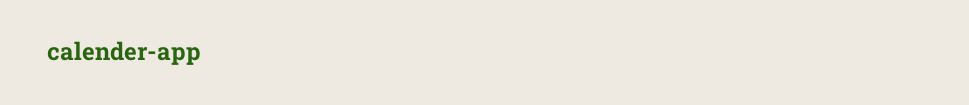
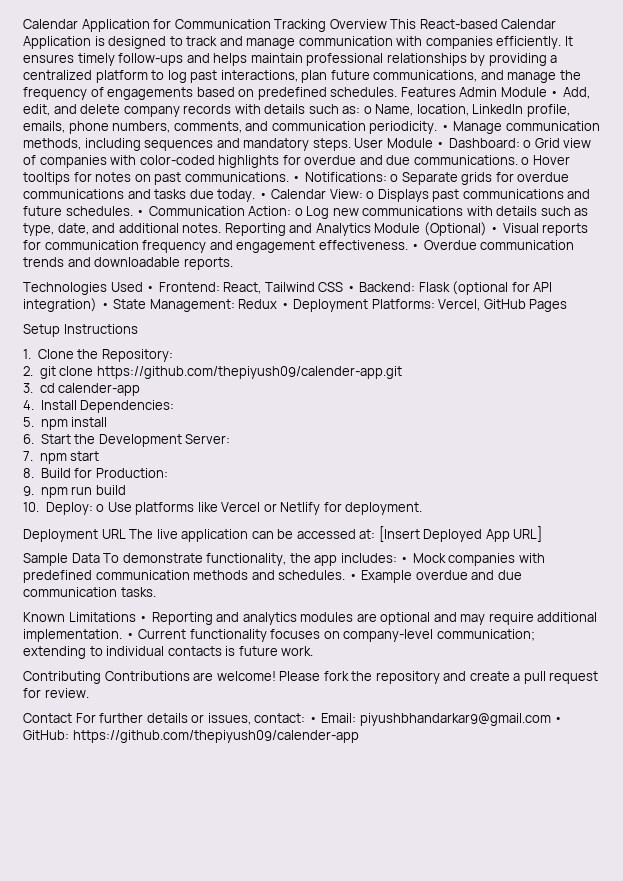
- calender-app
+ Calendar Application for Communication Tracking Overview This React-based Calendar Application is designed to track and manage communication with companies efficiently. It ensures timely follow-ups and helps maintain professional relationships by providing a centralized platform to log past interactions, plan future communications, and manage the frequency of engagements based on predefined schedules. Features Admin Module • Add, edit, and delete company records with details such as: o Name, location, LinkedIn profile, emails, phone numbers, comments, and communication periodicity. • Manage communication methods, including sequences and mandatory steps. User Module • Dashboard: o Grid view of companies with color-coded highlights for overdue and due communications. o Hover tooltips for notes on past communications. • Notifications: o Separate grids for overdue communications and tasks due today. • Calendar View: o Displays past communications and future schedules. • Communication Action: o Log new communications with details such as type, date, and additional notes. Reporting and Analytics Module (Optional) • Visual reports for communication frequency and engagement effectiveness. • Overdue communication trends and downloadable reports.
+ Technologies Used • Frontend: React, Tailwind CSS • Backend: Flask (optional for API integration) • State Management: Redux • Deployment Platforms: Vercel, GitHub Pages
+ Setup Instructions
+ 1. Clone the Repository:
+ 2. git clone https://github.com/thepiyush09/calender-app.git
+ 3. cd calender-app
+ 4. Install Dependencies:
+ 5. npm install
+ 6. Start the Development Server:
+ 7. npm start
+ 8. Build for Production:
+ 9. npm run build
+ 10. Deploy: o Use platforms like Vercel or Netlify for deployment.
+ Deployment URL The live application can be accessed at: [Insert Deployed App URL]
+ Sample Data To demonstrate functionality, the app includes: • Mock companies with predefined communication methods and schedules. • Example overdue and due communication tasks.
+ Known Limitations • Reporting and analytics modules are optional and may require additional implementation. • Current functionality focuses on company-level communication; extending to individual contacts is future work.
+ Contributing Contributions are welcome! Please fork the repository and create a pull request for review.
+ Contact For further details or issues, contact: • Email: piyushbhandarkar9@gmail.com • GitHub: https://github.com/thepiyush09/calender-app

